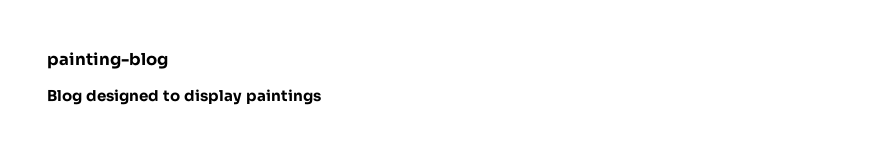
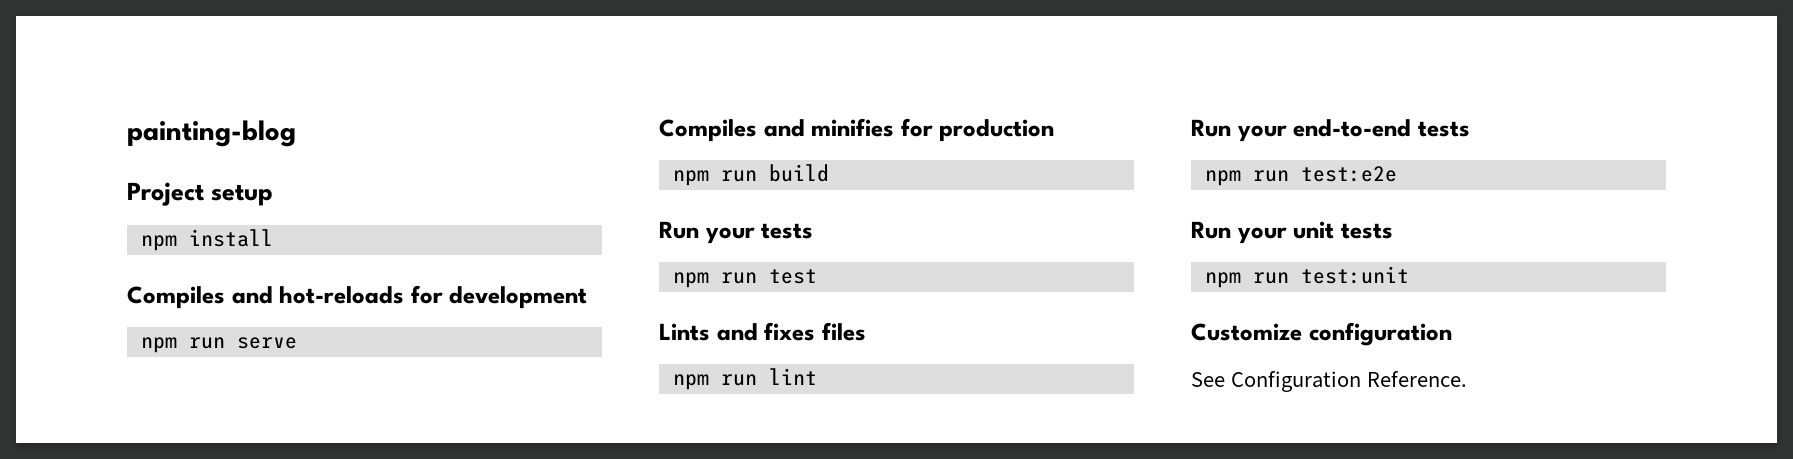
- Blog designed to display paintings
+ Project setup
+ npm install
+ Compiles and hot-reloads for development
+ npm run serve
+ Compiles and minifies for production
+ npm run build
+ Run your tests
+ npm run test
+ Lints and fixes files
+ npm run lint
+ Run your end-to-end tests
+ npm run test:e2e
+ Run your unit tests
+ npm run test:unit
+ Customize configuration
+ See Configuration Reference.

